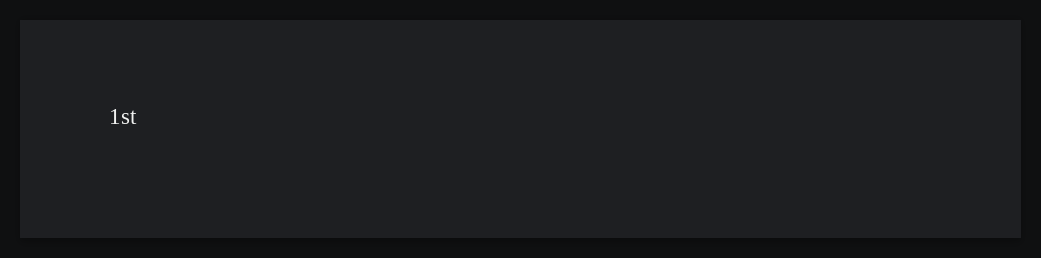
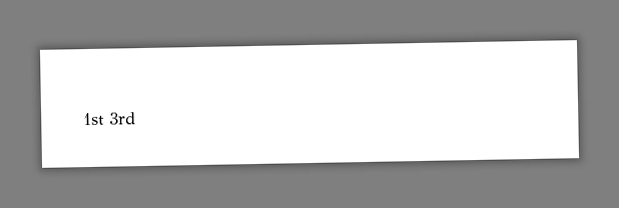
- 1st
+ 1st 3rd

